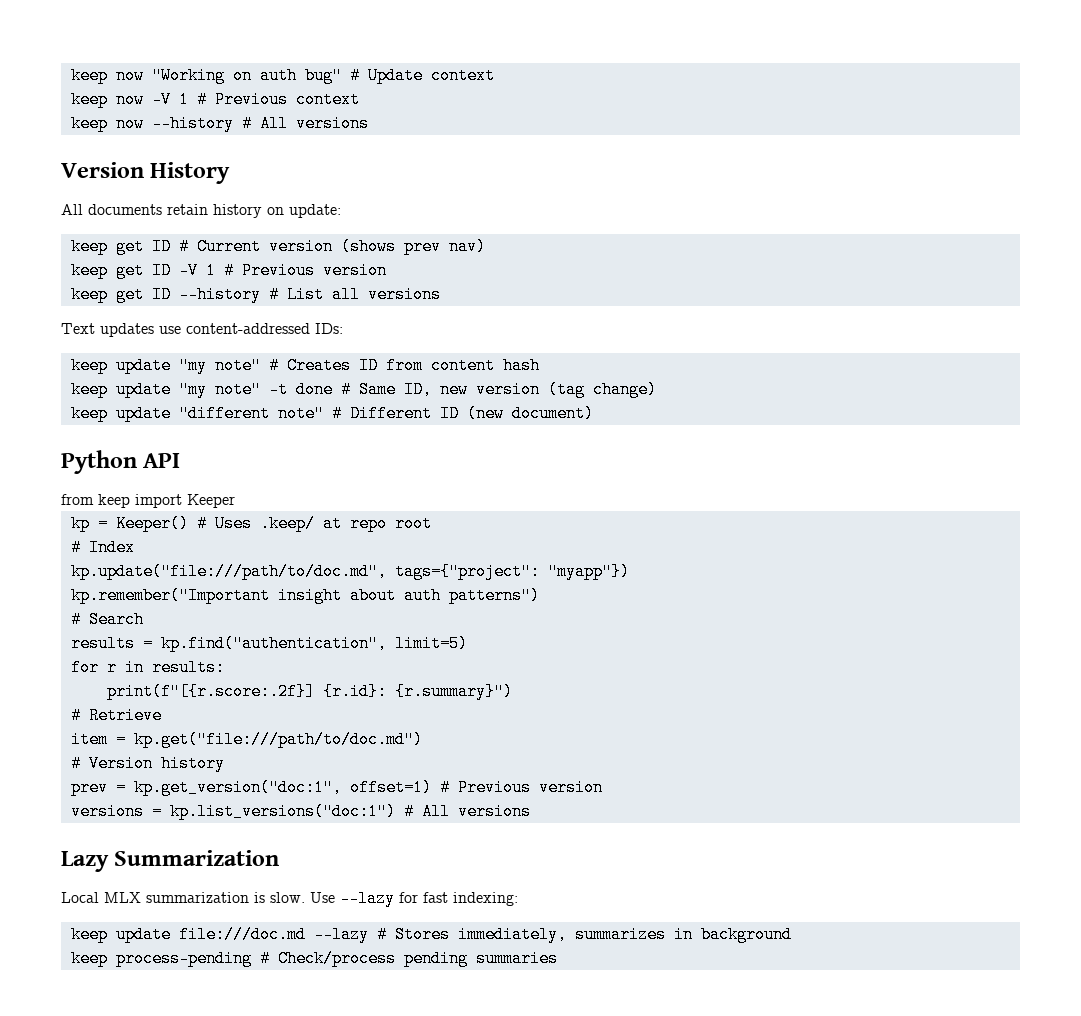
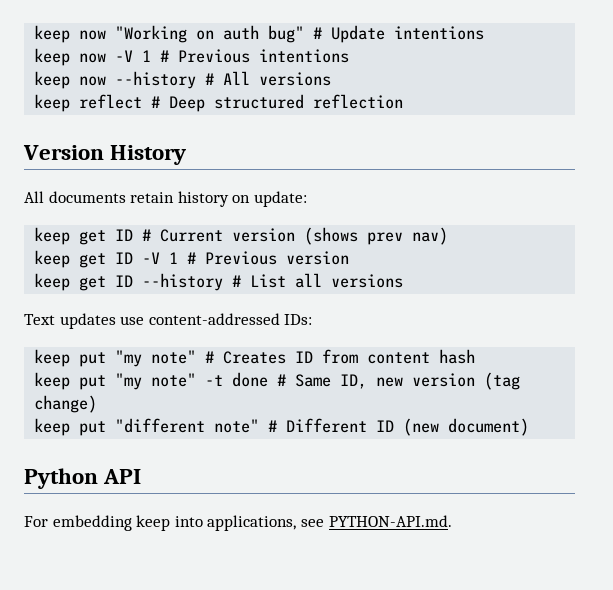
- keep now "Working on auth bug" # Update context
+ keep now "Working on auth bug" # Update intentions
- keep now -V 1 # Previous context
+ keep now -V 1 # Previous intentions
+ keep reflect # Deep structured reflection
- keep update "my note" # Creates ID from content hash
+ keep put "my note" # Creates ID from content hash
- keep update "my note" -t done # Same ID, new version (tag change)
+ keep put "my note" -t done # Same ID, new version (tag change)
- keep update "different note" # Different ID (new document)
+ keep put "different note" # Different ID (new document)
- from keep import Keeper
- kp = Keeper() # Uses .keep/ at repo root
- # Index
- kp.update("file:///path/to/doc.md", tags={"project": "myapp"})
- kp.remember("Important insight about auth patterns")
- # Search
- results = kp.find("authentication", limit=5)
- for r in results:
- print(f"[{r.score:.2f}] {r.id}: {r.summary}")
- # Retrieve
- item = kp.get("file:///path/to/doc.md")
- # Version history
- prev = kp.get_version("doc:1", offset=1) # Previous version
- versions = kp.list_versions("doc:1") # All versions
- Lazy Summarization
- Local MLX summarization is slow. Use --lazy for fast indexing:
- keep update file:///doc.md --lazy # Stores immediately, summarizes in background
- keep process-pending # Check/process pending summaries
+ For embedding keep into applications, see PYTHON-API.md.

